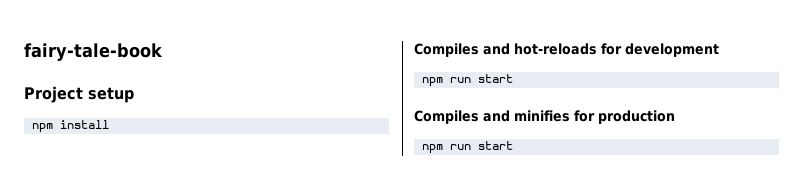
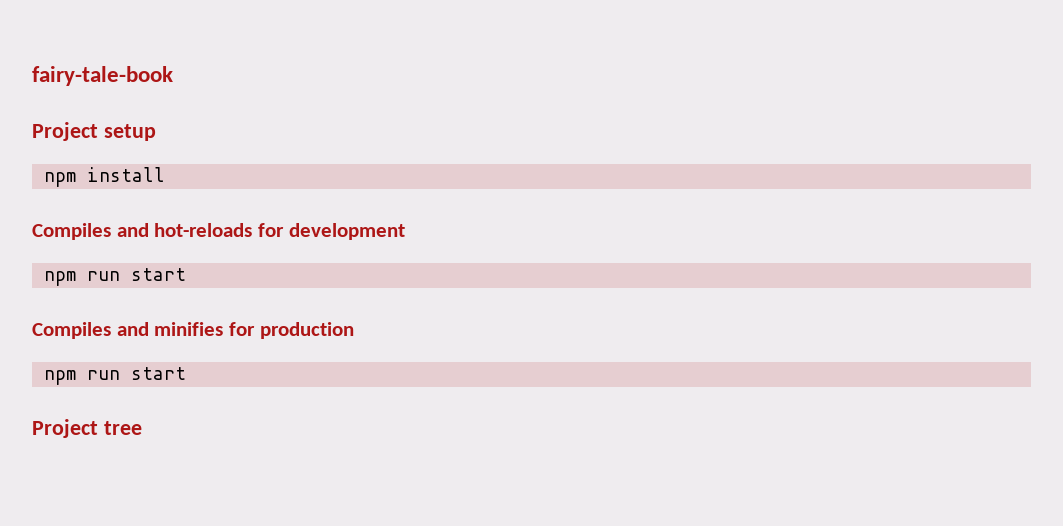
+ Project tree

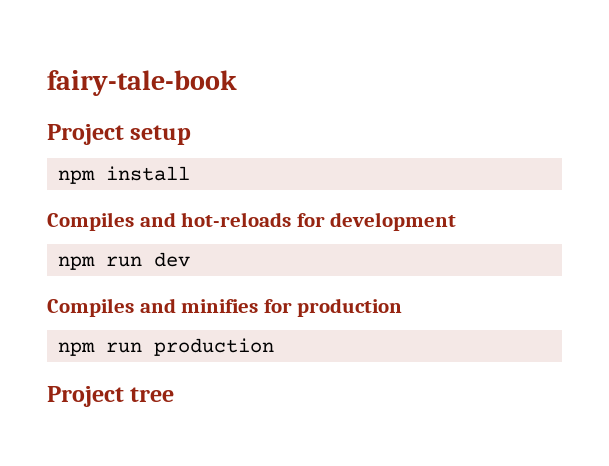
  Compiles and hot-reloads for development
- npm run start
+ npm run dev
  Compiles and minifies for production
- npm run start
+ npm run production

